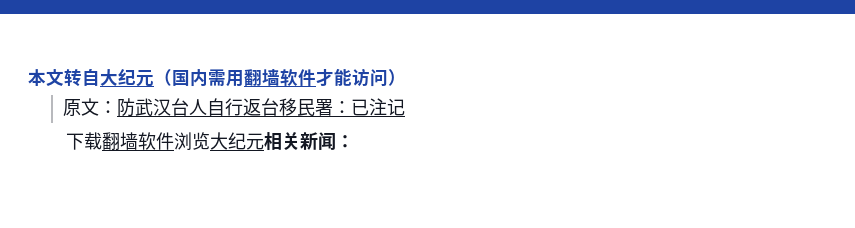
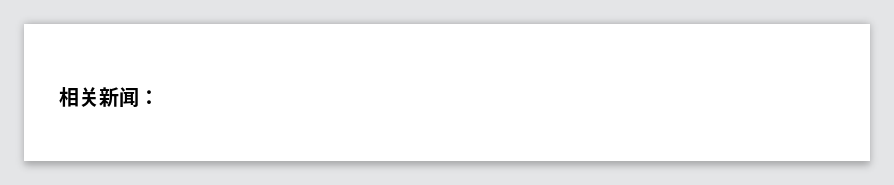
- 本文转自大纪元（国内需用翻墙软件才能访问）
- 原文：防武汉台人自行返台移民署：已注记
- 下载翻墙软件浏览大纪元相关新闻：
+ 相关新闻：

